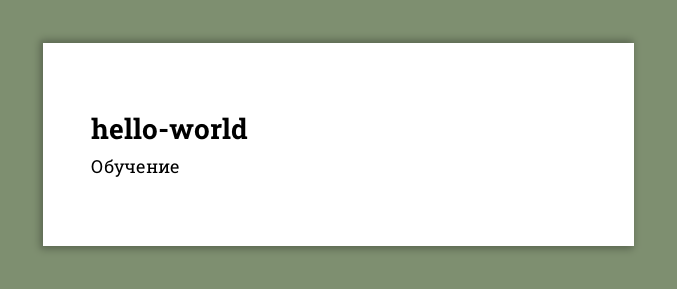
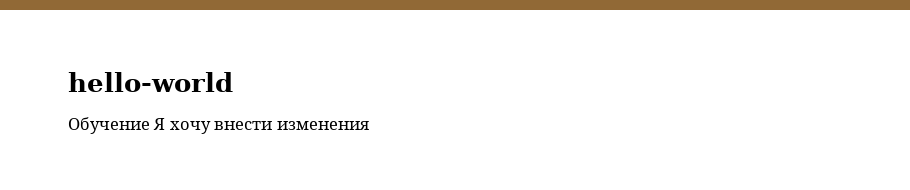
- Обучение
+ Обучение Я хочу внести изменения

